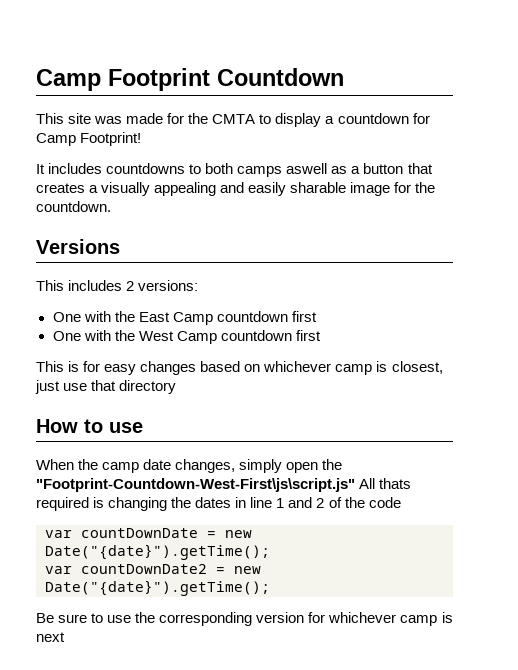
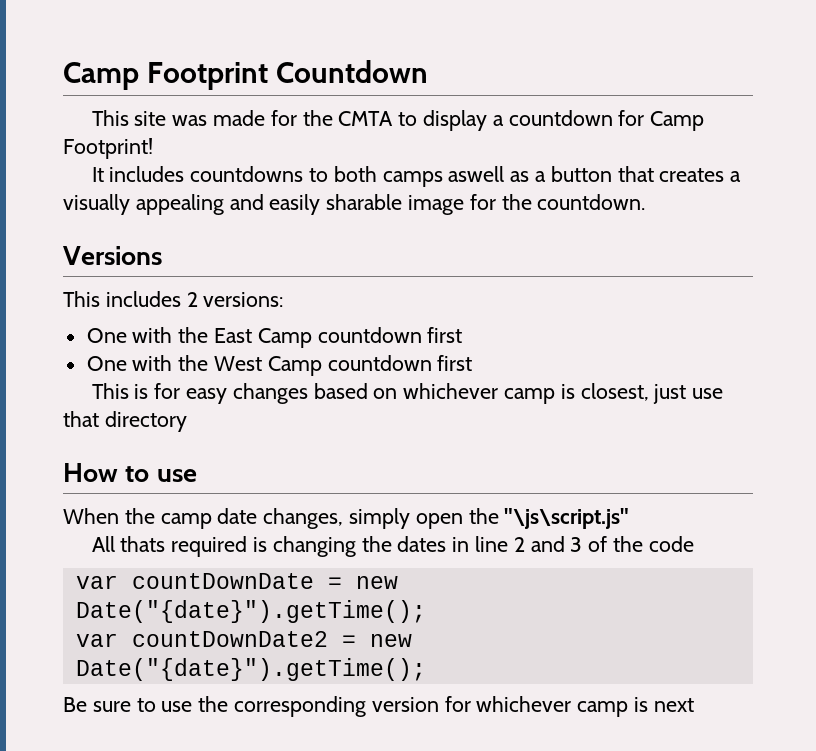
- When the camp date changes, simply open the "Footprint-Countdown-West-First\js\script.js" All thats required is changing the dates in line 1 and 2 of the code
+ When the camp date changes, simply open the "\js\script.js"
+ All thats required is changing the dates in line 2 and 3 of the code

